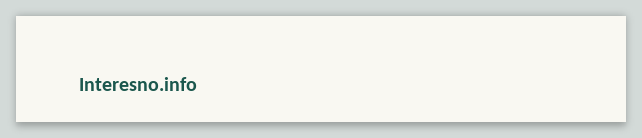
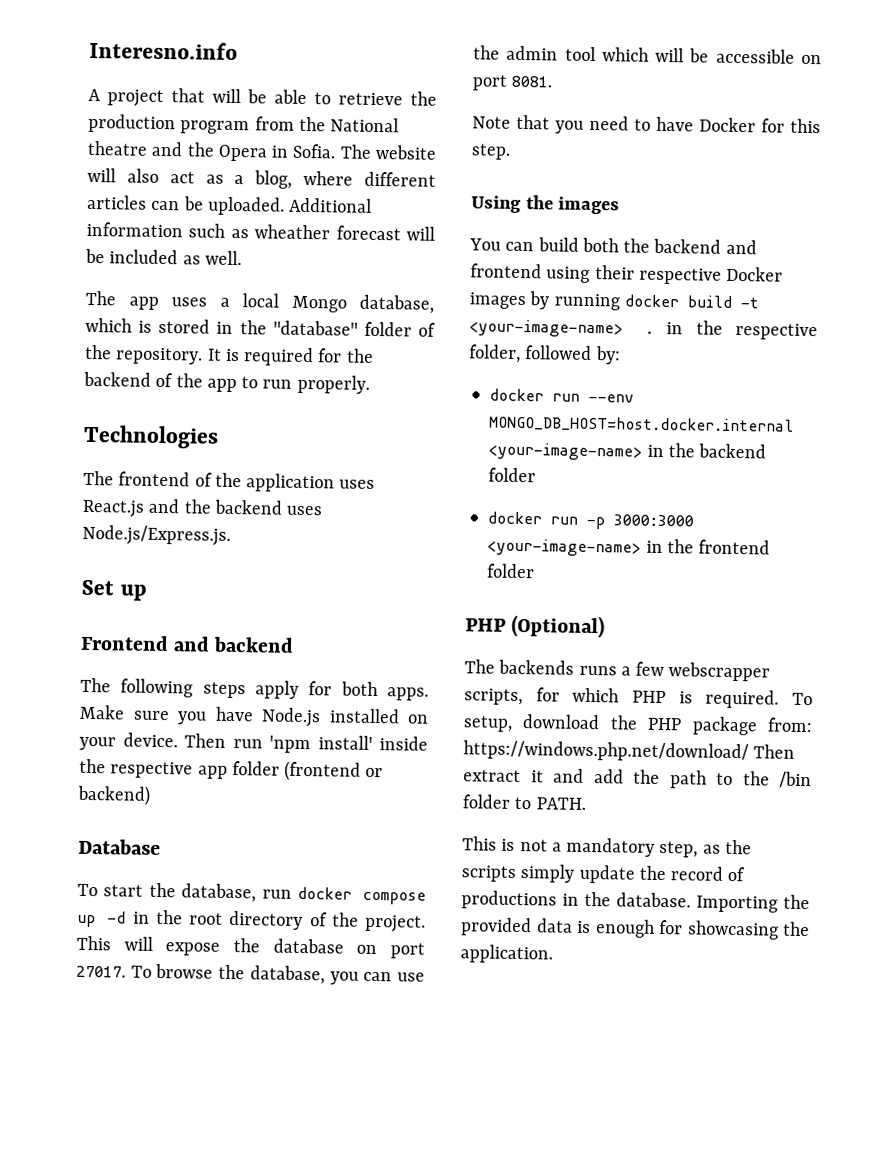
+ A project that will be able to retrieve the production program from the National theatre and the Opera in Sofia. The website will also act as a blog, where different articles can be uploaded. Additional information such as wheather forecast will be included as well.
+ The app uses a local Mongo database, which is stored in the "database" folder of the repository. It is required for the backend of the app to run properly.
+ Technologies
+ The frontend of the application uses React.js and the backend uses Node.js/Express.js.
+ Set up
+ Frontend and backend
+ The following steps apply for both apps. Make sure you have Node.js installed on your device. Then run 'npm install' inside the respective app folder (frontend or backend)
+ Database
+ To start the database, run docker compose up -d in the root directory of the project. This will expose the database on port 27017. To browse the database, you can use the admin tool which will be accessible on port 8081.
+ Note that you need to have Docker for this step.
+ Using the images
+ You can build both the backend and frontend using their respective Docker images by running docker build -t <your-image-name> . in the respective folder, followed by:
+ docker run --env MONGO_DB_HOST=host.docker.internal <your-image-name> in the backend folder
+ docker run -p 3000:3000 <your-image-name> in the frontend folder
+ PHP (Optional)
+ The backends runs a few webscrapper scripts, for which PHP is required. To setup, download the PHP package from: https://windows.php.net/download/ Then extract it and add the path to the /bin folder to PATH.
+ This is not a mandatory step, as the scripts simply update the record of productions in the database. Importing the provided data is enough for showcasing the application.

